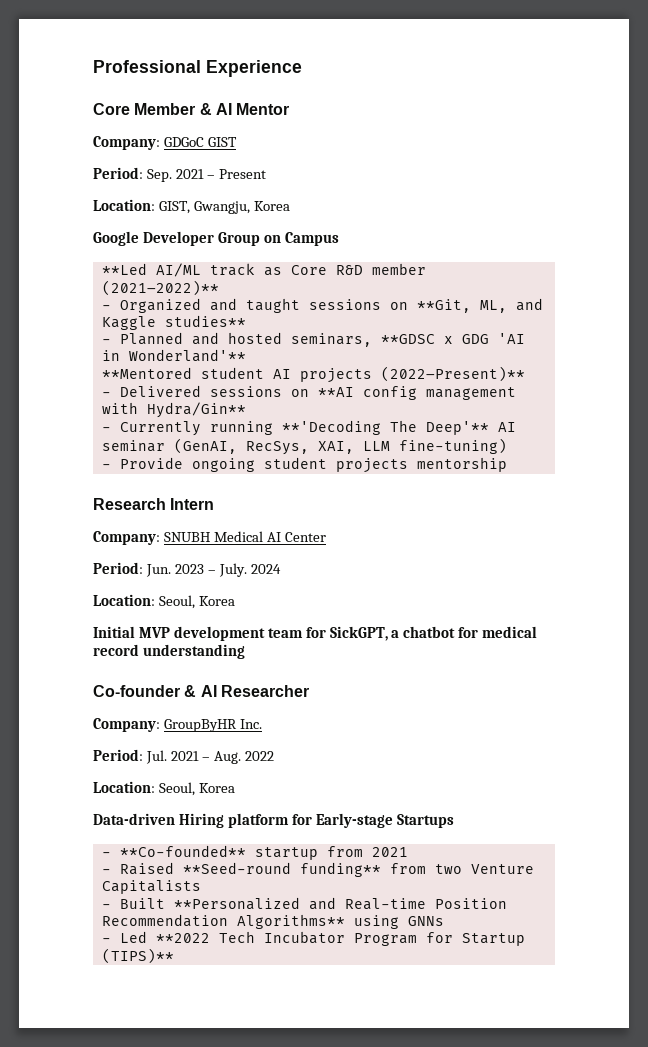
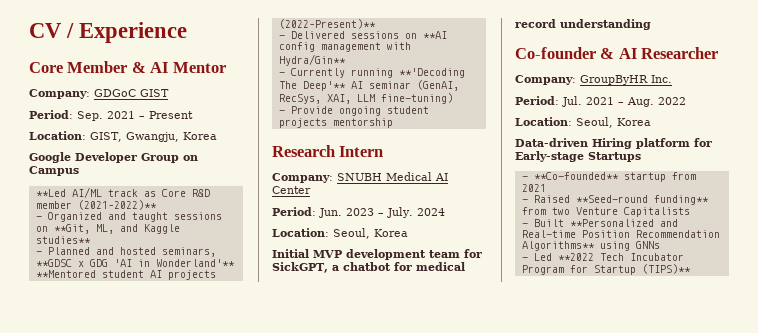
- Professional Experience
+ CV / Experience

